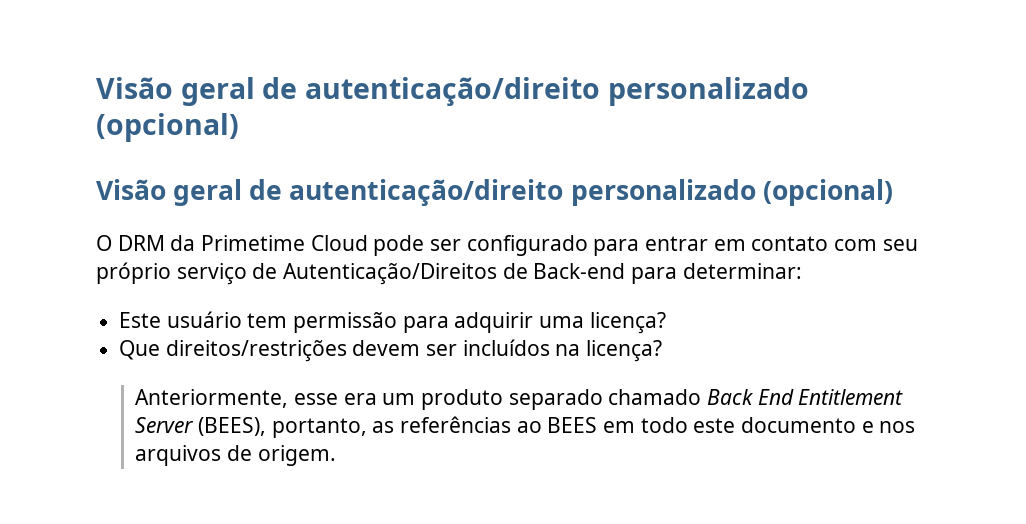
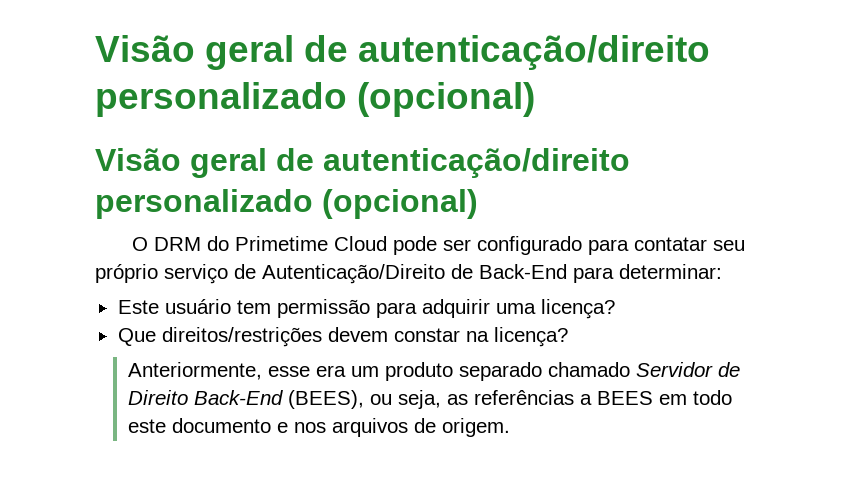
- O DRM da Primetime Cloud pode ser configurado para entrar em contato com seu próprio serviço de Autenticação/Direitos de Back-end para determinar:
+ O DRM do Primetime Cloud pode ser configurado para contatar seu próprio serviço de Autenticação/Direito de Back-End para determinar:
- Que direitos/restrições devem ser incluídos na licença?
+ Que direitos/restrições devem constar na licença?
- Anteriormente, esse era um produto separado chamado Back End Entitlement Server (BEES), portanto, as referências ao BEES em todo este documento e nos arquivos de origem.
+ Anteriormente, esse era um produto separado chamado Servidor de Direito Back-End (BEES), ou seja, as referências a BEES em todo este documento e nos arquivos de origem.

